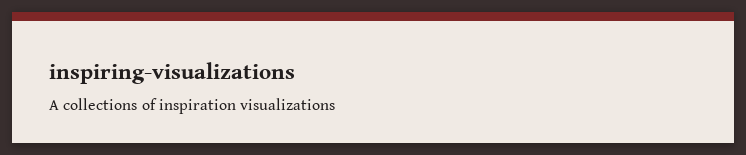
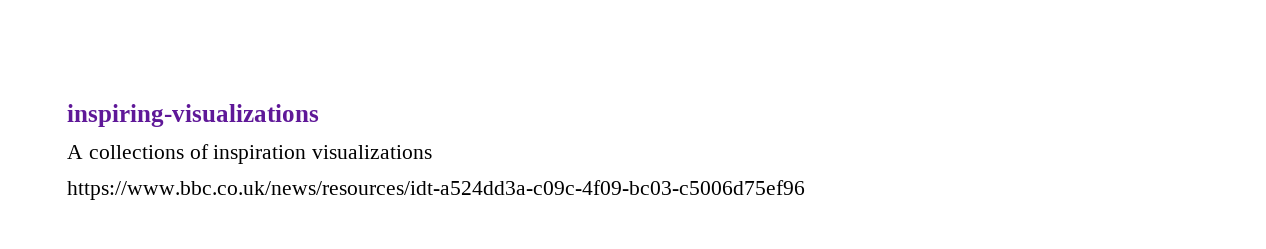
+ https://www.bbc.co.uk/news/resources/idt-a524dd3a-c09c-4f09-bc03-c5006d75ef96

